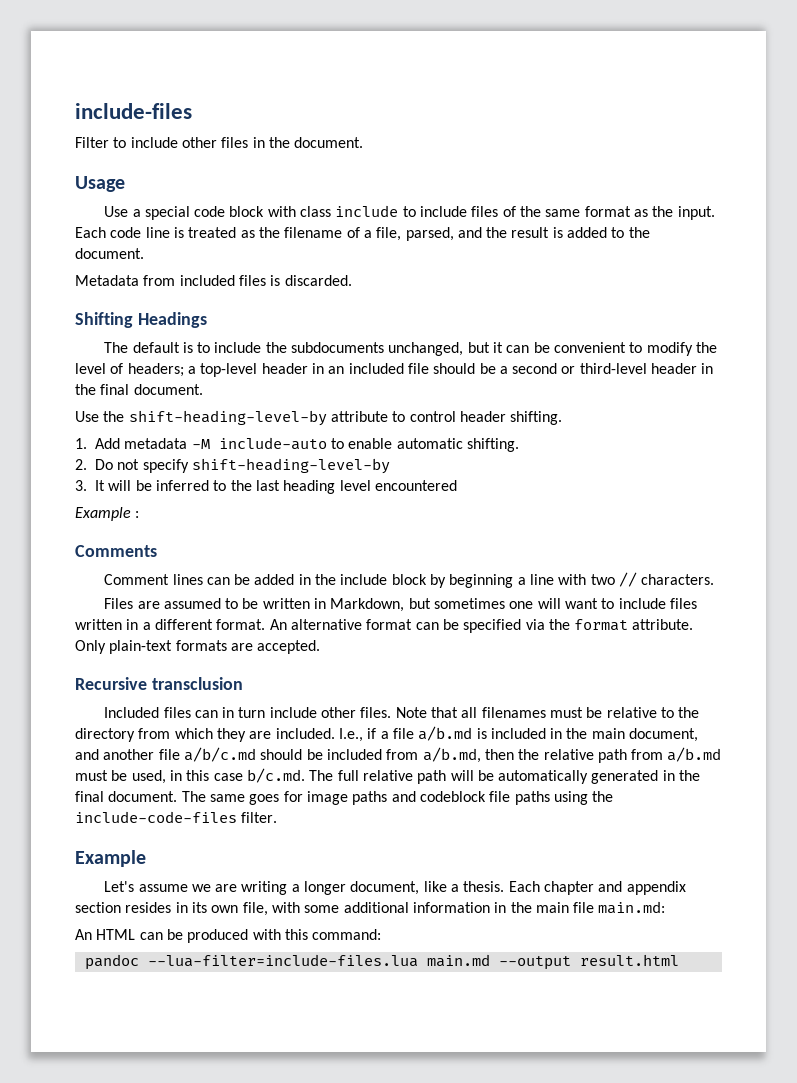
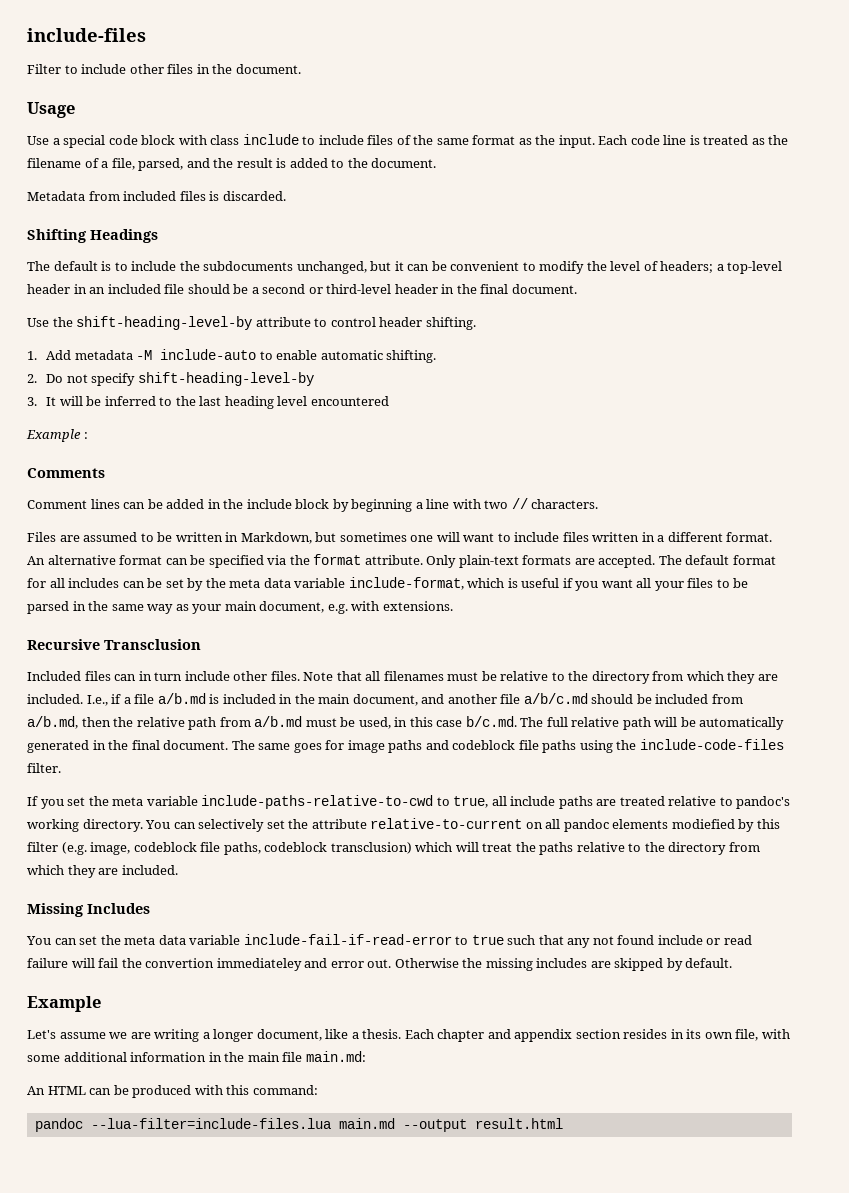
+ The default format for all includes can be set by the meta data variable include-format, which is useful if you want all your files to be parsed in the same way as your main document, e.g. with extensions.
- Recursive transclusion
+ Recursive Transclusion
+ If you set the meta variable include-paths-relative-to-cwd to true, all include paths are treated relative to pandoc's working directory. You can selectively set the attribute relative-to-current on all pandoc elements modiefied by this filter (e.g. image, codeblock file paths, codeblock transclusion) which will treat the paths relative to the directory from which they are included.
+ Missing Includes
+ You can set the meta data variable include-fail-if-read-error to true such that any not found include or read failure will fail the convertion immediateley and error out. Otherwise the missing includes are skipped by default.

